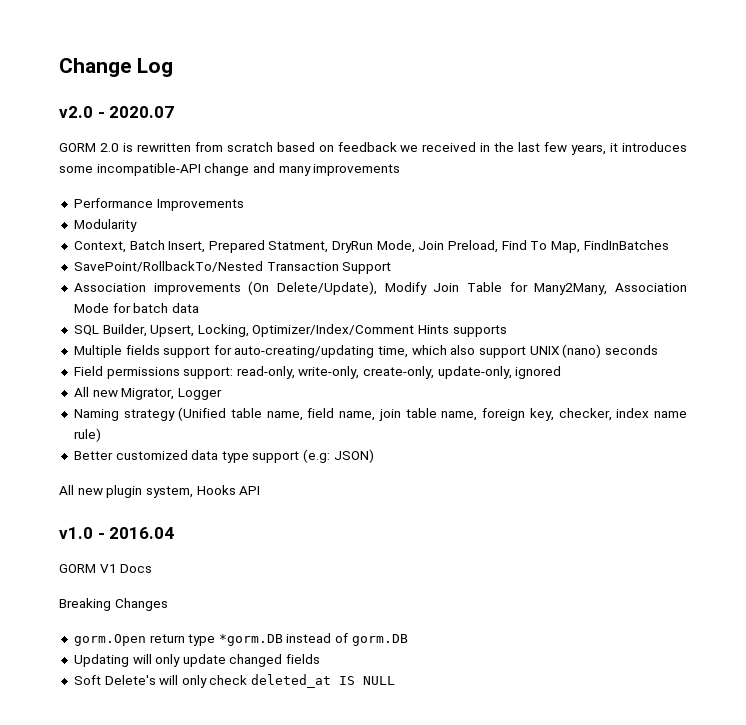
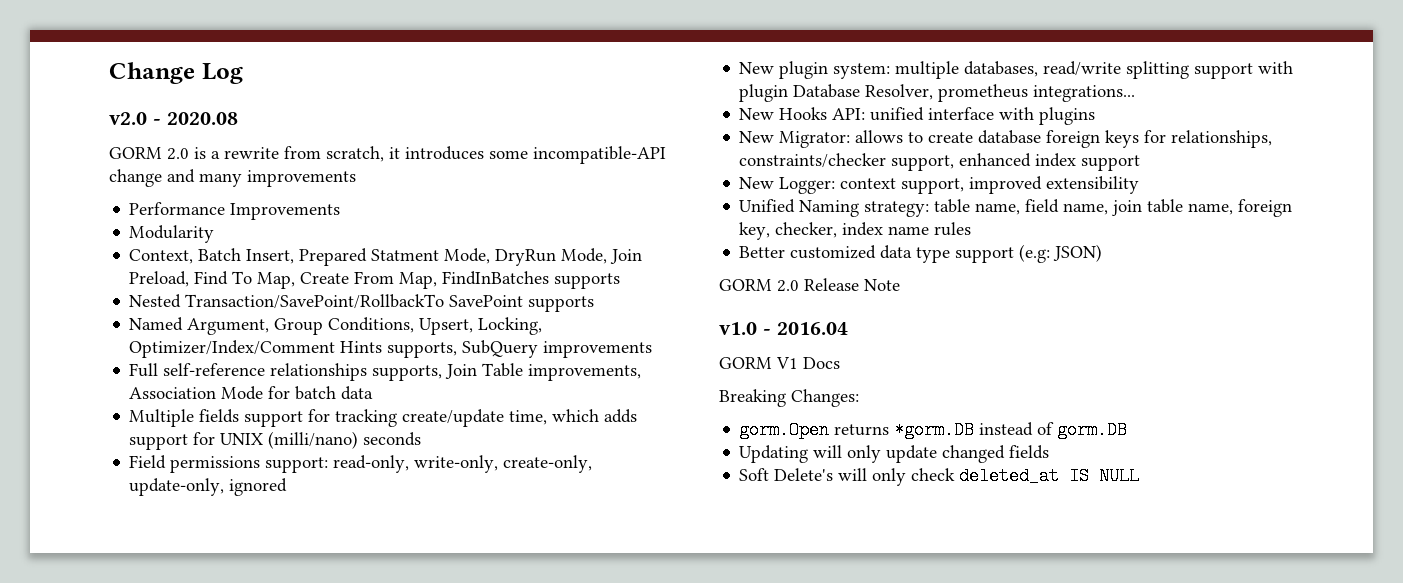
- v2.0 - 2020.07
+ v2.0 - 2020.08
- GORM 2.0 is rewritten from scratch based on feedback we received in the last few years, it introduces some incompatible-API change and many improvements
+ GORM 2.0 is a rewrite from scratch, it introduces some incompatible-API change and many improvements
- Context, Batch Insert, Prepared Statment, DryRun Mode, Join Preload, Find To Map, FindInBatches
- SavePoint/RollbackTo/Nested Transaction Support
- Association improvements (On Delete/Update), Modify Join Table for Many2Many, Association Mode for batch data
+ Context, Batch Insert, Prepared Statment Mode, DryRun Mode, Join Preload, Find To Map, Create From Map, FindInBatches supports
+ Nested Transaction/SavePoint/RollbackTo SavePoint supports
+ Named Argument, Group Conditions, Upsert, Locking, Optimizer/Index/Comment Hints supports, SubQuery improvements
+ Full self-reference relationships supports, Join Table improvements, Association Mode for batch data
- SQL Builder, Upsert, Locking, Optimizer/Index/Comment Hints supports
- Multiple fields support for auto-creating/updating time, which also support UNIX (nano) seconds
+ Multiple fields support for tracking create/update time, which adds support for UNIX (milli/nano) seconds
- All new Migrator, Logger
- Naming strategy (Unified table name, field name, join table name, foreign key, checker, index name rule)
+ New plugin system: multiple databases, read/write splitting support with plugin Database Resolver, prometheus integrations...
+ New Hooks API: unified interface with plugins
+ New Migrator: allows to create database foreign keys for relationships, constraints/checker support, enhanced index support
+ New Logger: context support, improved extensibility
+ Unified Naming strategy: table name, field name, join table name, foreign key, checker, index name rules
- All new plugin system, Hooks API
+ GORM 2.0 Release Note
- Breaking Changes
+ Breaking Changes:
- gorm.Open return type *gorm.DB instead of gorm.DB
+ gorm.Open returns *gorm.DB instead of gorm.DB

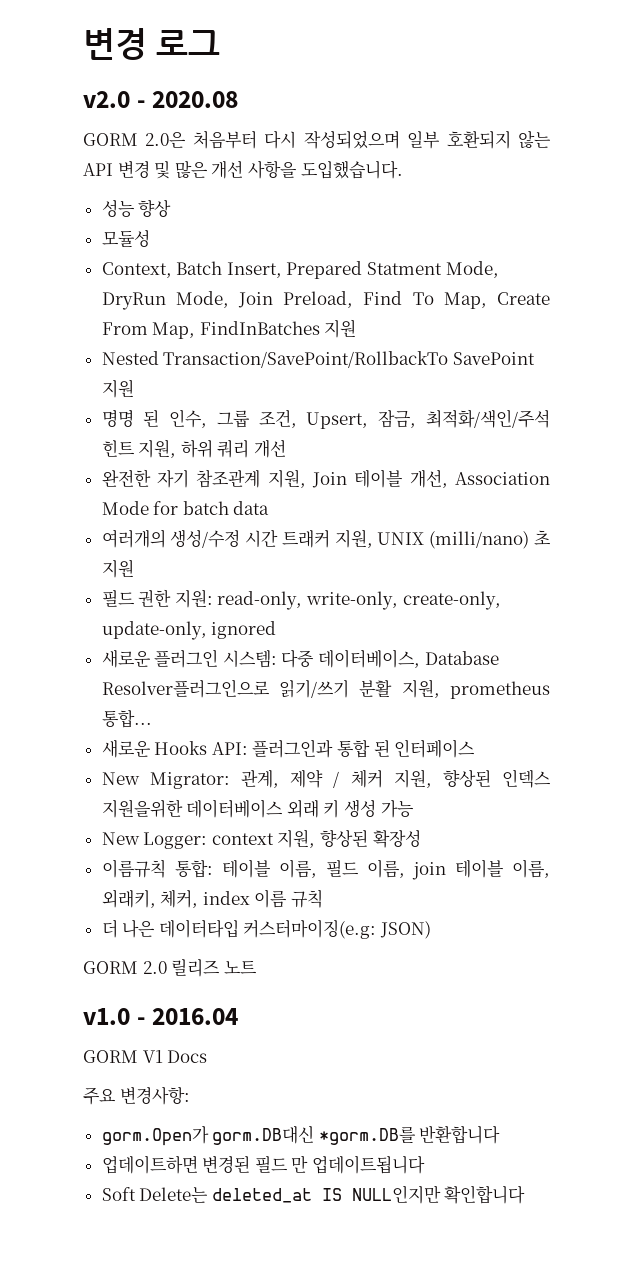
- Change Log
+ 변경 로그
- GORM 2.0 is a rewrite from scratch, it introduces some incompatible-API change and many improvements
- Performance Improvements
- Modularity
+ GORM 2.0은 처음부터 다시 작성되었으며 일부 호환되지 않는 API 변경 및 많은 개선 사항을 도입했습니다.
+ 성능 향상
+ 모듈성
- Context, Batch Insert, Prepared Statment Mode, DryRun Mode, Join Preload, Find To Map, Create From Map, FindInBatches supports
+ Context, Batch Insert, Prepared Statment Mode, DryRun Mode, Join Preload, Find To Map, Create From Map, FindInBatches 지원
- Nested Transaction/SavePoint/RollbackTo SavePoint supports
- Named Argument, Group Conditions, Upsert, Locking, Optimizer/Index/Comment Hints supports, SubQuery improvements
- Full self-reference relationships supports, Join Table improvements, Association Mode for batch data
+ Nested Transaction/SavePoint/RollbackTo SavePoint 지원
+ 명명 된 인수, 그룹 조건, Upsert, 잠금, 최적화/색인/주석 힌트 지원, 하위 쿼리 개선
+ 완전한 자기 참조관계 지원, Join 테이블 개선, Association Mode for batch data
- Multiple fields support for tracking create/update time, which adds support for UNIX (milli/nano) seconds
- Field permissions support: read-only, write-only, create-only, update-only, ignored
+ 여러개의 생성/수정 시간 트래커 지원, UNIX (milli/nano) 초 지원
+ 필드 권한 지원: read-only, write-only, create-only, update-only, ignored
- New plugin system: multiple databases, read/write splitting support with plugin Database Resolver, prometheus integrations...
- New Hooks API: unified interface with plugins
- New Migrator: allows to create database foreign keys for relationships, constraints/checker support, enhanced index support
- New Logger: context support, improved extensibility
- Unified Naming strategy: table name, field name, join table name, foreign key, checker, index name rules
- Better customized data type support (e.g: JSON)
+ 새로운 플러그인 시스템: 다중 데이터베이스, Database Resolver플러그인으로 읽기/쓰기 분활 지원, prometheus 통합...
+ 새로운 Hooks API: 플러그인과 통합 된 인터페이스
+ New Migrator: 관계, 제약 / 체커 지원, 향상된 인덱스 지원을위한 데이터베이스 외래 키 생성 가능
+ New Logger: context 지원, 향상된 확장성
+ 이름규칙 통합: 테이블 이름, 필드 이름, join 테이블 이름, 외래키, 체커, index 이름 규칙
+ 더 나은 데이터타입 커스터마이징(e.g: JSON)
- GORM 2.0 Release Note
+ GORM 2.0 릴리즈 노트
- Breaking Changes:
- gorm.Open returns *gorm.DB instead of gorm.DB
- Updating will only update changed fields
- Soft Delete's will only check deleted_at IS NULL
+ 주요 변경사항:
+ gorm.Open가 gorm.DB대신 *gorm.DB를 반환합니다
+ 업데이트하면 변경된 필드 만 업데이트됩니다
+ Soft Delete는 deleted_at IS NULL인지만 확인합니다

